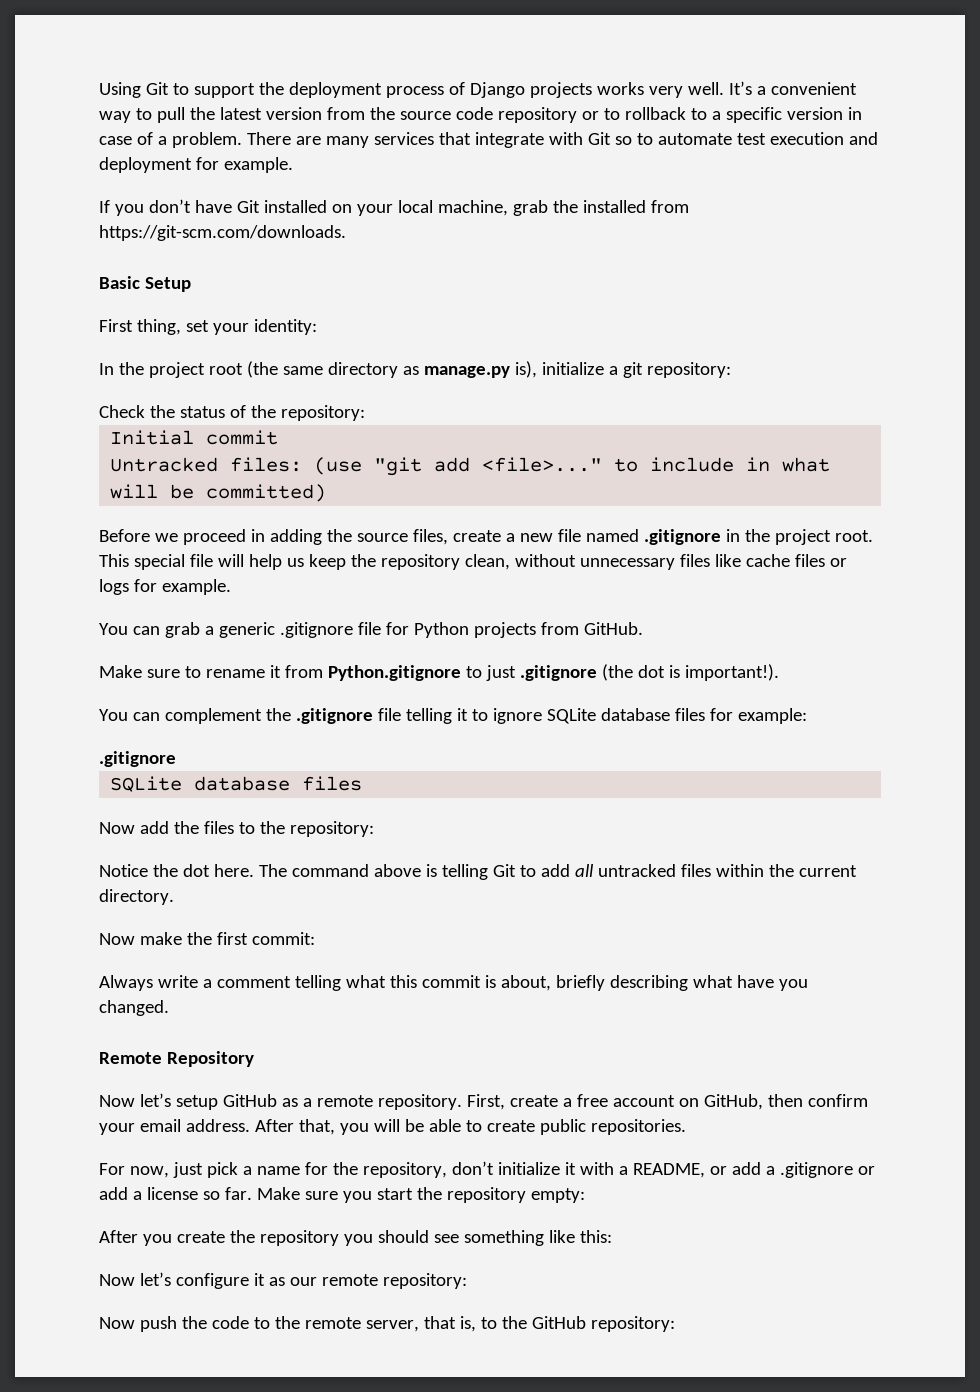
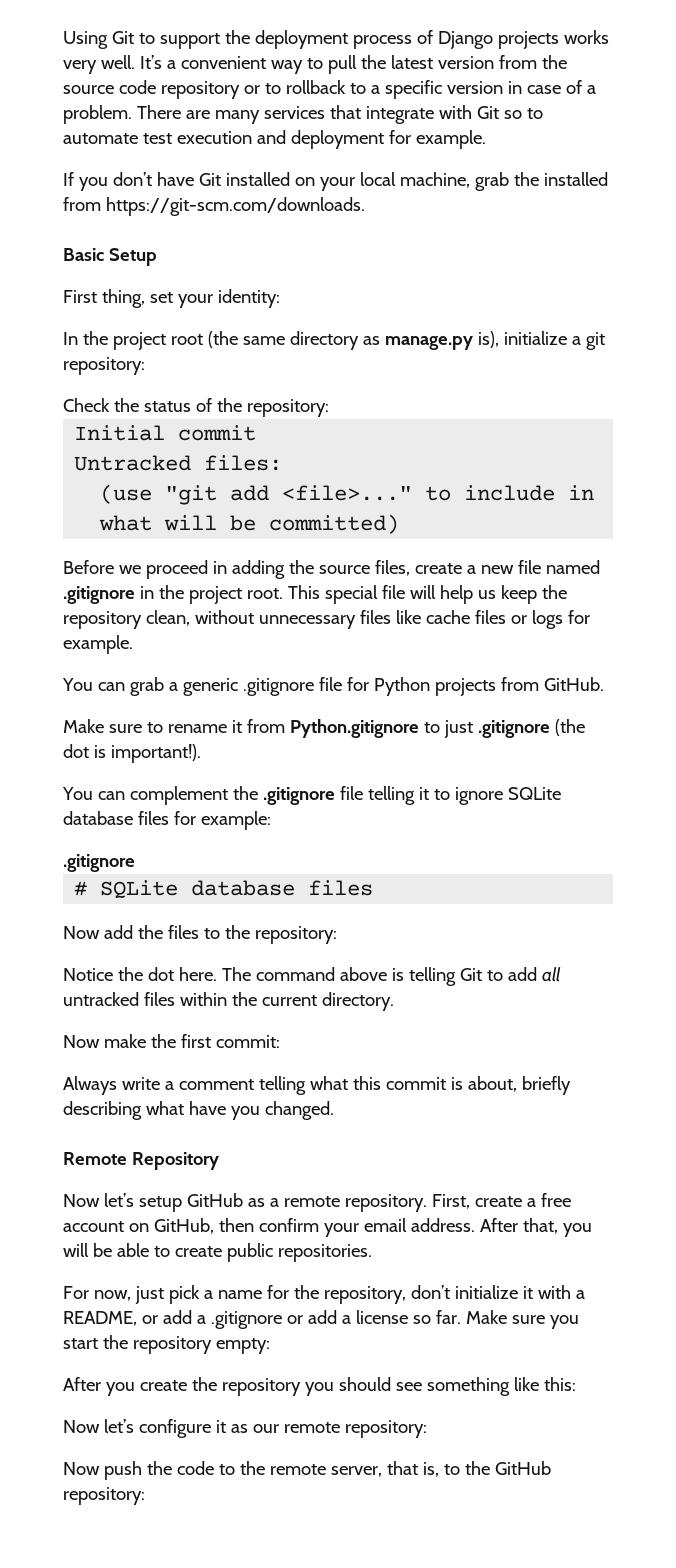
- Untracked files: (use "git add <file>..." to include in what will be committed)
+ Untracked files:
+ (use "git add <file>..." to include in what will be committed)
  You can complement the .gitignore file telling it to ignore SQLite database files for example:
  .gitignore
- SQLite database files
+ # SQLite database files

